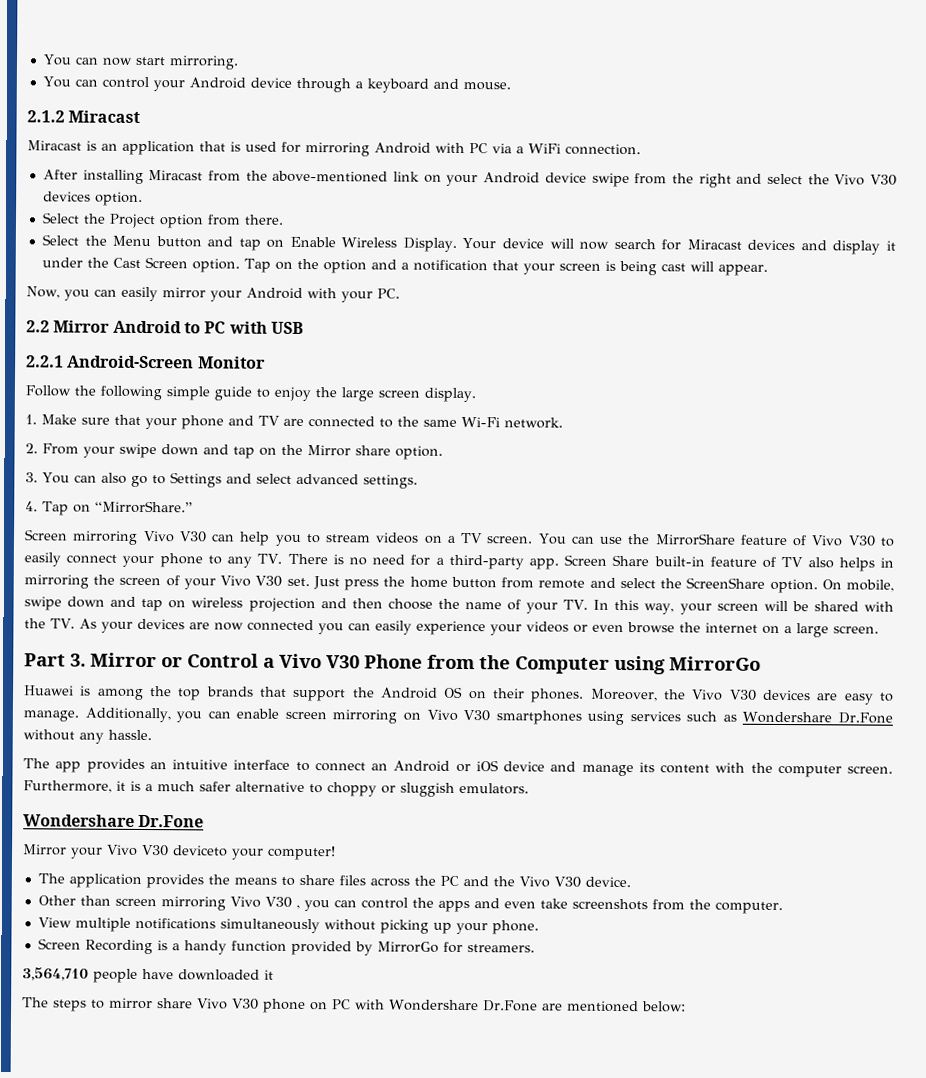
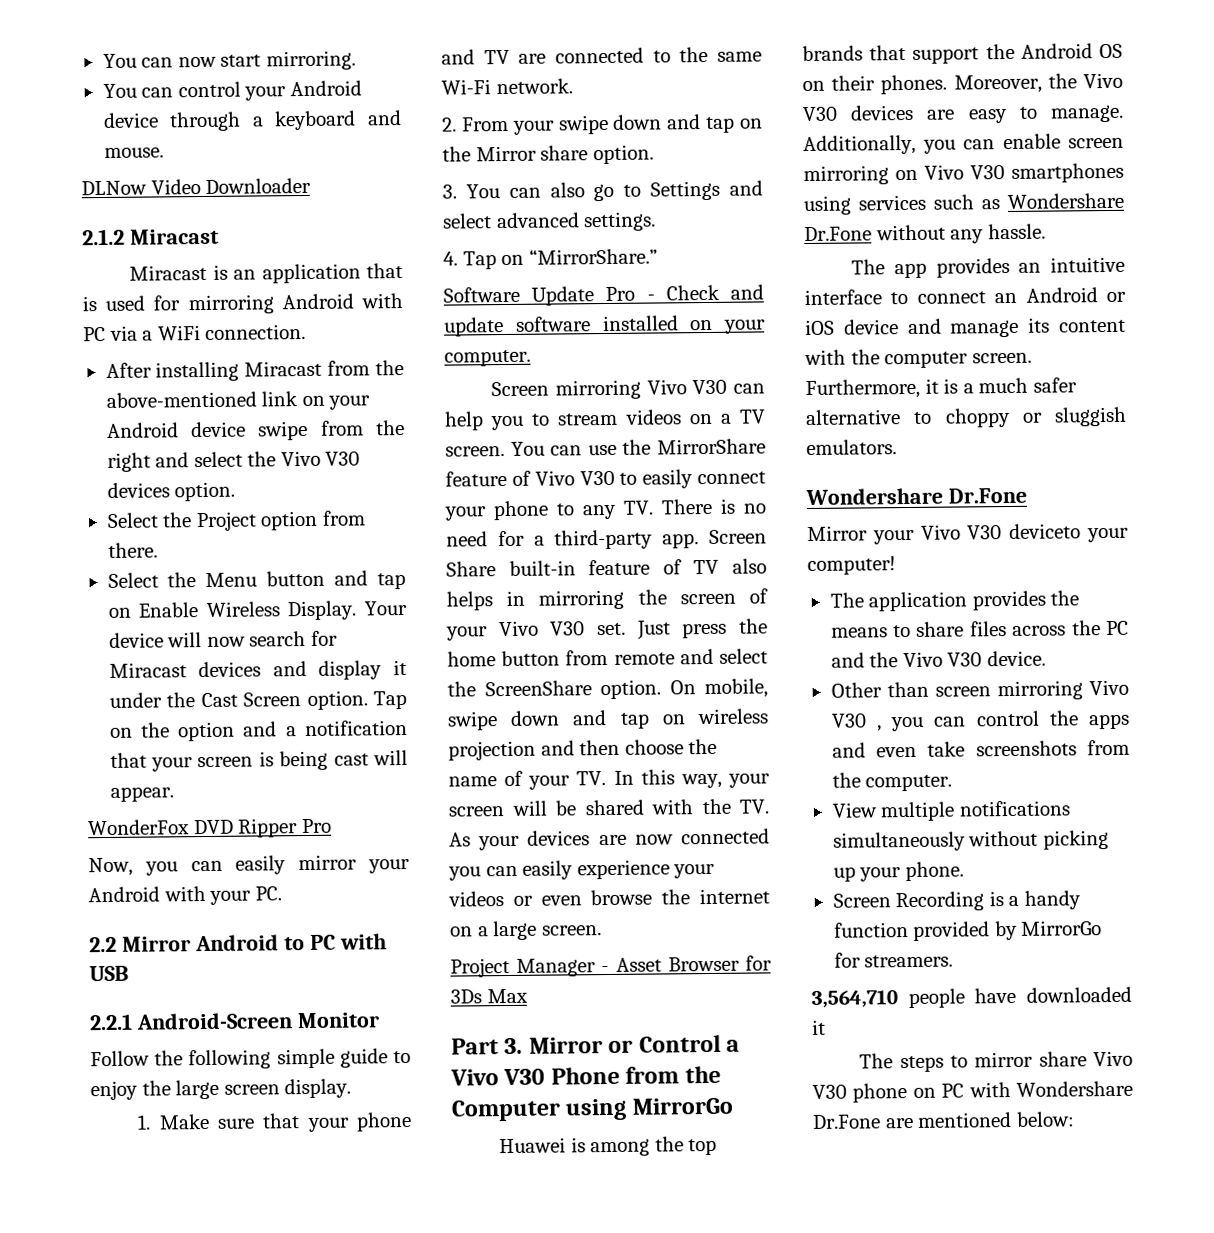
+ DLNow Video Downloader
+ WonderFox DVD Ripper Pro
+ Software Update Pro - Check and update software installed on your computer.
+ Project Manager - Asset Browser for 3Ds Max

